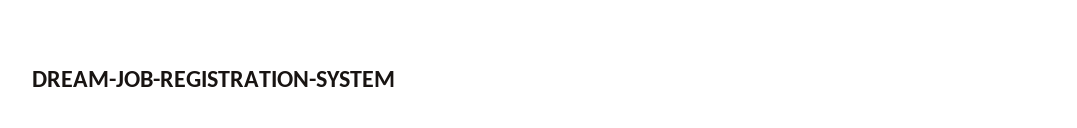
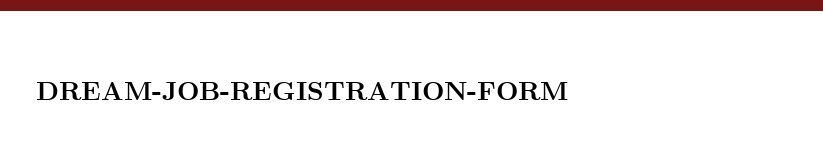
- DREAM-JOB-REGISTRATION-SYSTEM
+ DREAM-JOB-REGISTRATION-FORM

